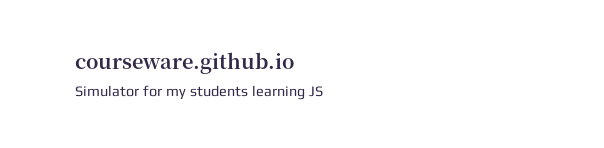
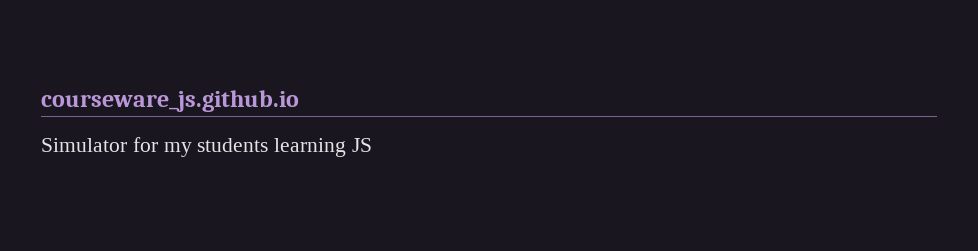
- courseware.github.io
+ courseware_js.github.io

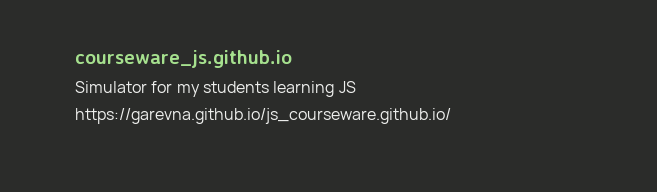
+ https://garevna.github.io/js_courseware.github.io/

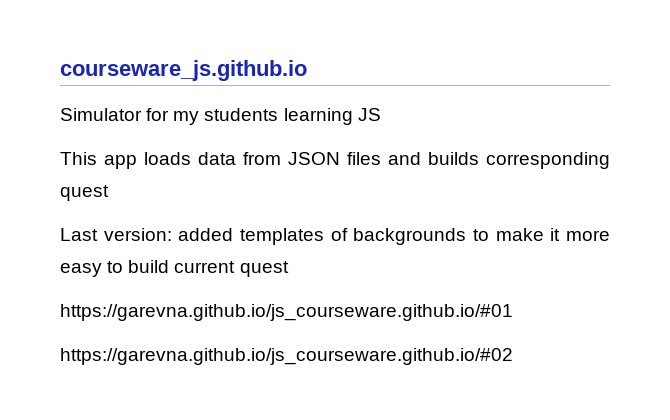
- https://garevna.github.io/js_courseware.github.io/
+ This app loads data from JSON files and builds corresponding quest
+ Last version: added templates of backgrounds to make it more easy to build current quest
+ https://garevna.github.io/js_courseware.github.io/#01
+ https://garevna.github.io/js_courseware.github.io/#02

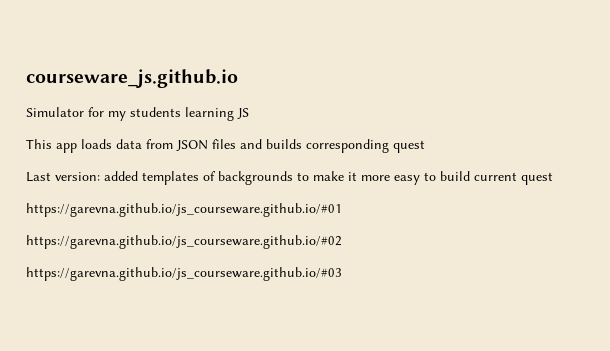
+ https://garevna.github.io/js_courseware.github.io/#03

